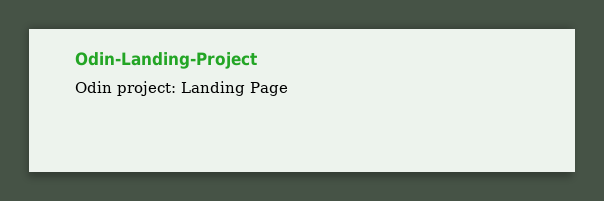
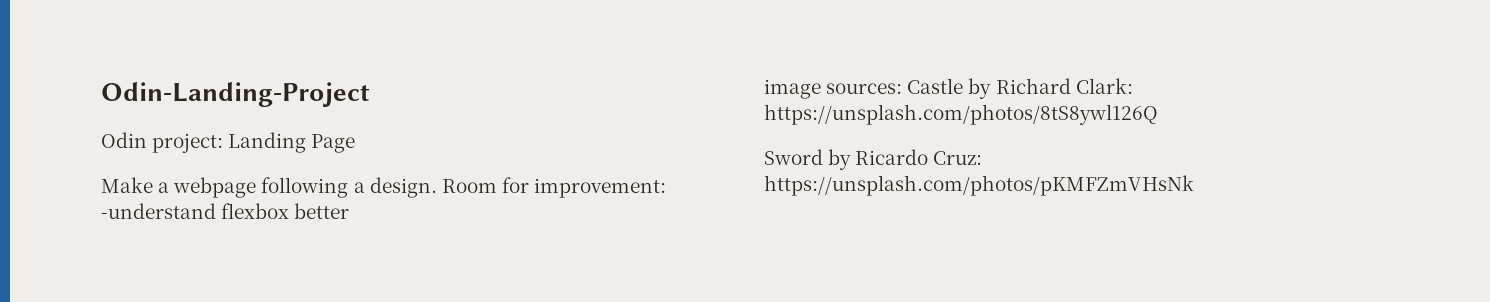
+ Make a webpage following a design. Room for improvement: -understand flexbox better
+ image sources: Castle by Richard Clark: https://unsplash.com/photos/8tS8ywl126Q
+ Sword by Ricardo Cruz: https://unsplash.com/photos/pKMFZmVHsNk

